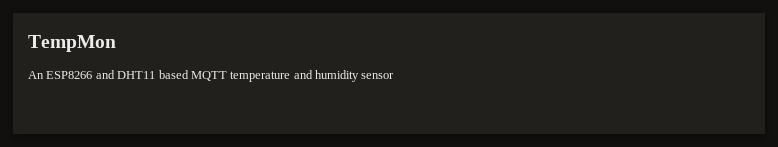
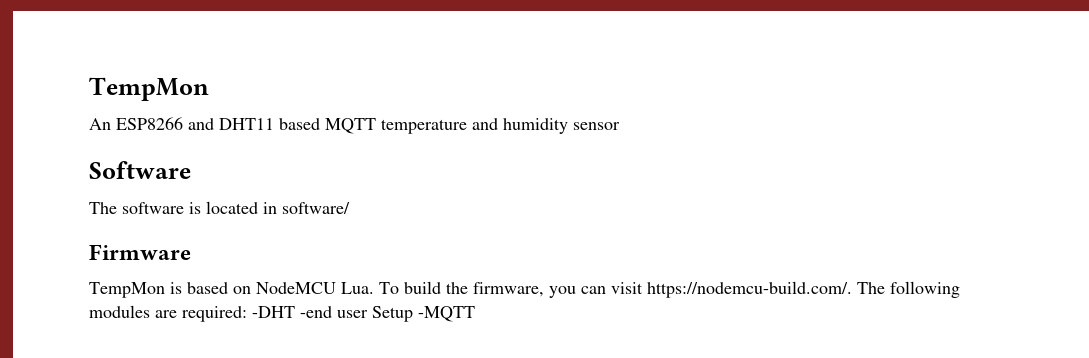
+ Software
+ The software is located in software/
+ Firmware
+ TempMon is based on NodeMCU Lua. To build the firmware, you can visit https://nodemcu-build.com/. The following modules are required: -DHT -end user Setup -MQTT

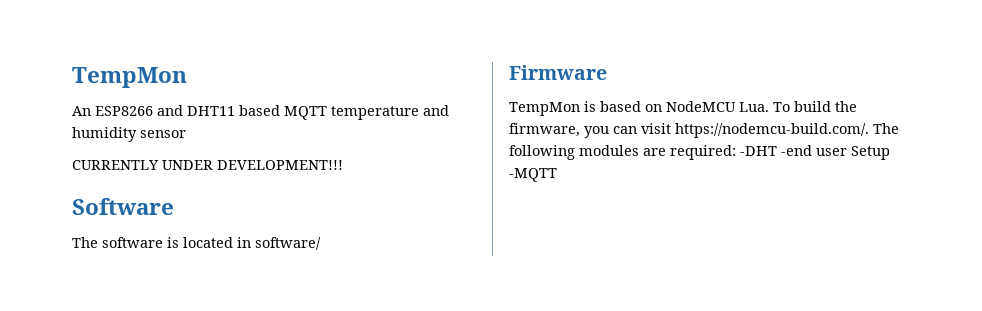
+ CURRENTLY UNDER DEVELOPMENT!!!

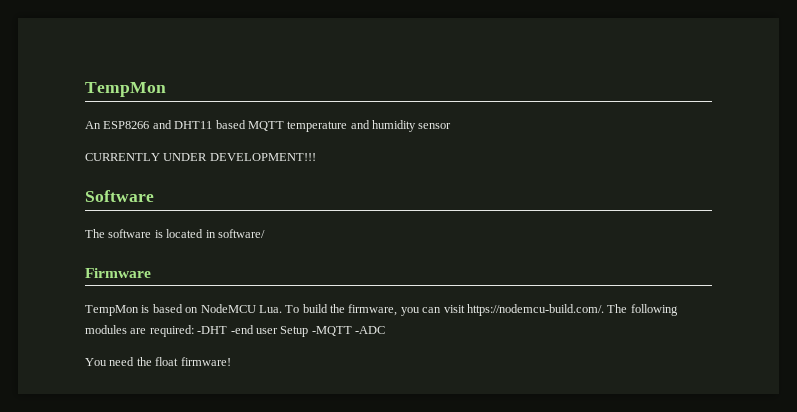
- TempMon is based on NodeMCU Lua. To build the firmware, you can visit https://nodemcu-build.com/. The following modules are required: -DHT -end user Setup -MQTT
+ TempMon is based on NodeMCU Lua. To build the firmware, you can visit https://nodemcu-build.com/. The following modules are required: -DHT -end user Setup -MQTT -ADC
+ You need the float firmware!

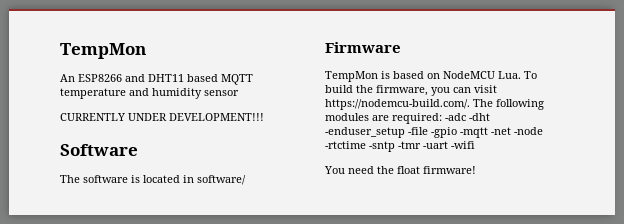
- TempMon is based on NodeMCU Lua. To build the firmware, you can visit https://nodemcu-build.com/. The following modules are required: -DHT -end user Setup -MQTT -ADC
+ TempMon is based on NodeMCU Lua. To build the firmware, you can visit https://nodemcu-build.com/. The following modules are required: -adc -dht -enduser_setup -file -gpio -mqtt -net -node -rtctime -sntp -tmr -uart -wifi

